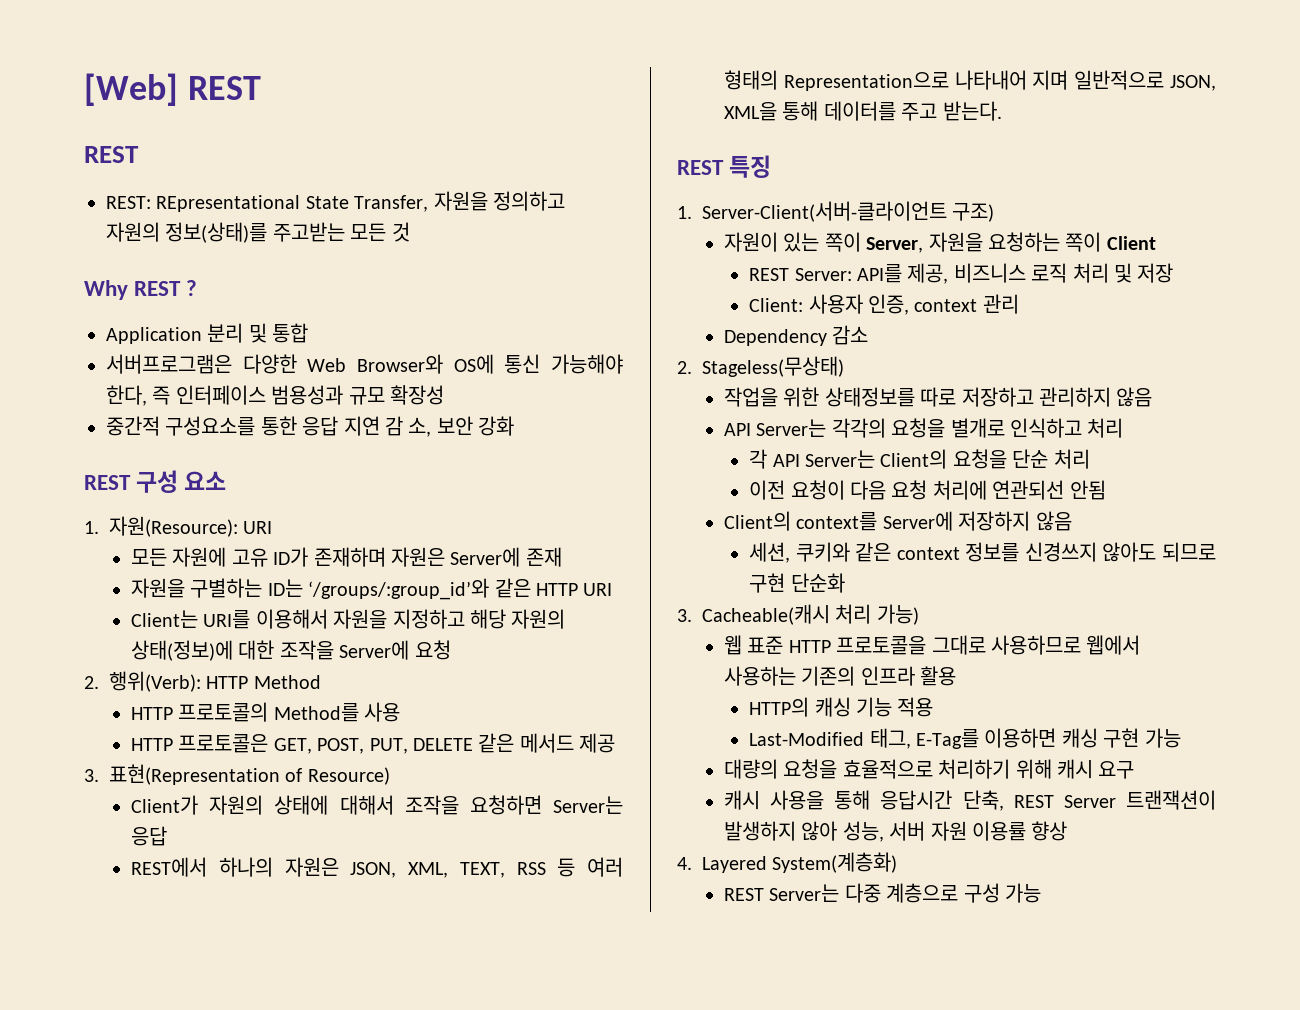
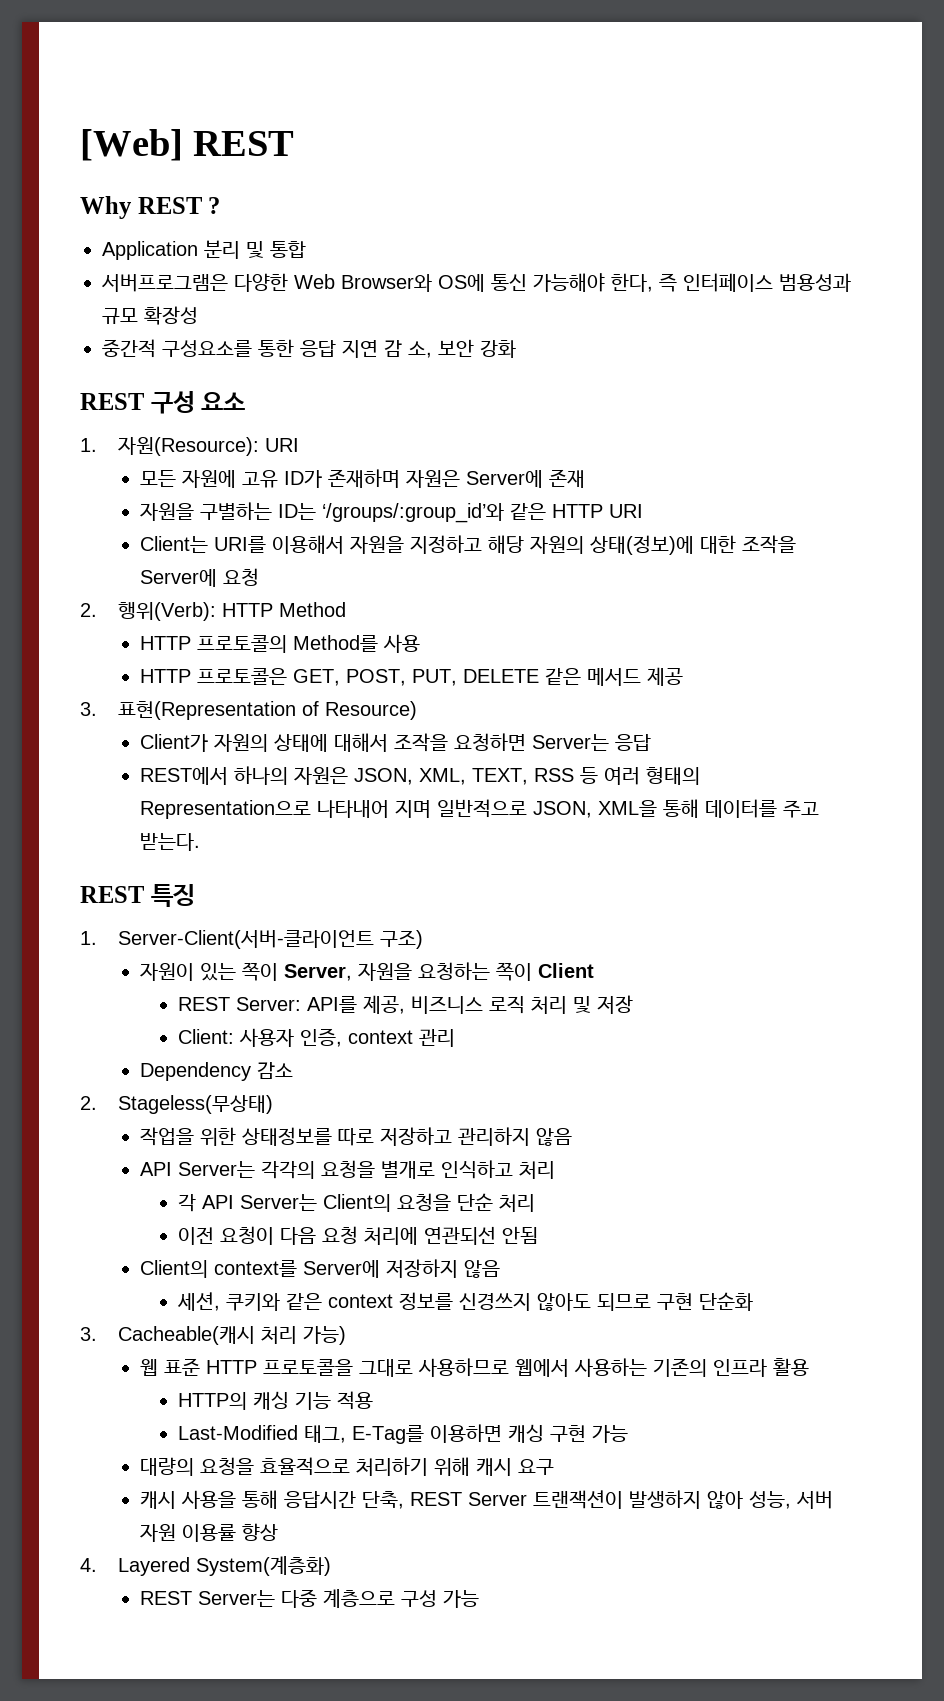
  [Web] REST
- REST
- REST: REpresentational State Transfer, 자원을 정의하고 자원의 정보(상태)를 주고받는 모든 것

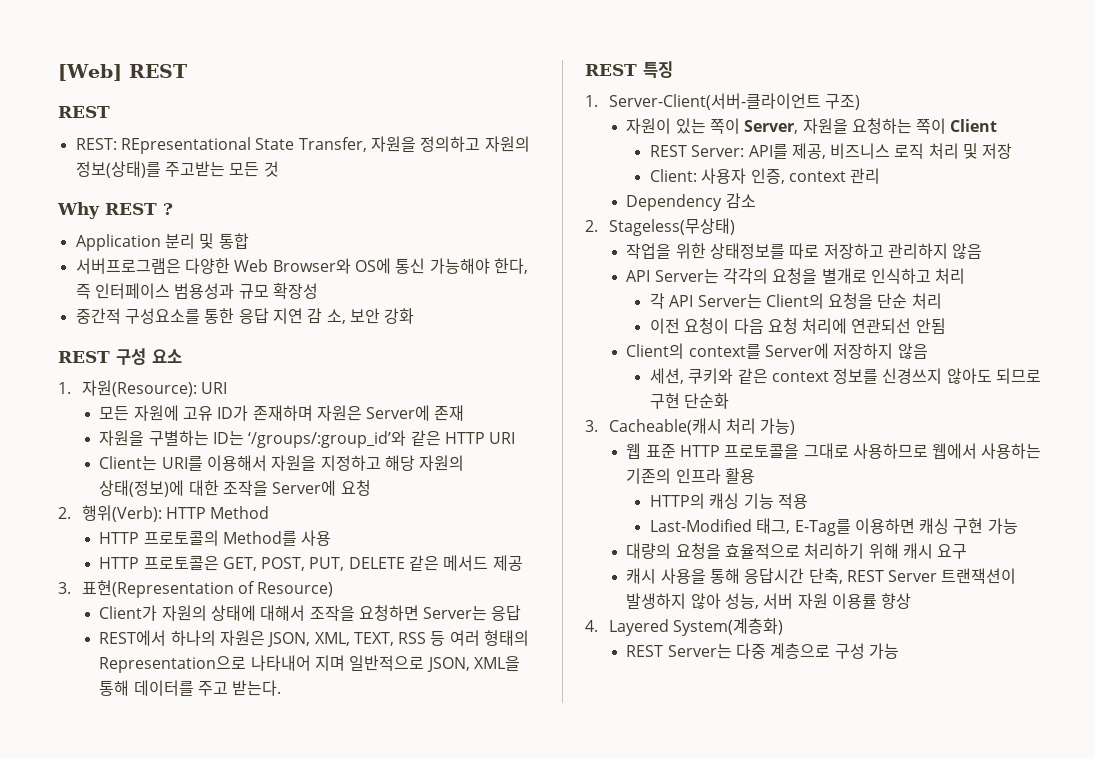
  [Web] REST
+ REST
+ REST: REpresentational State Transfer, 자원을 정의하고 자원의 정보(상태)를 주고받는 모든 것

